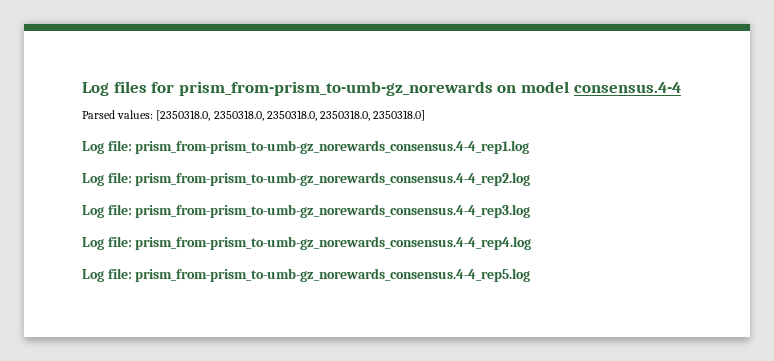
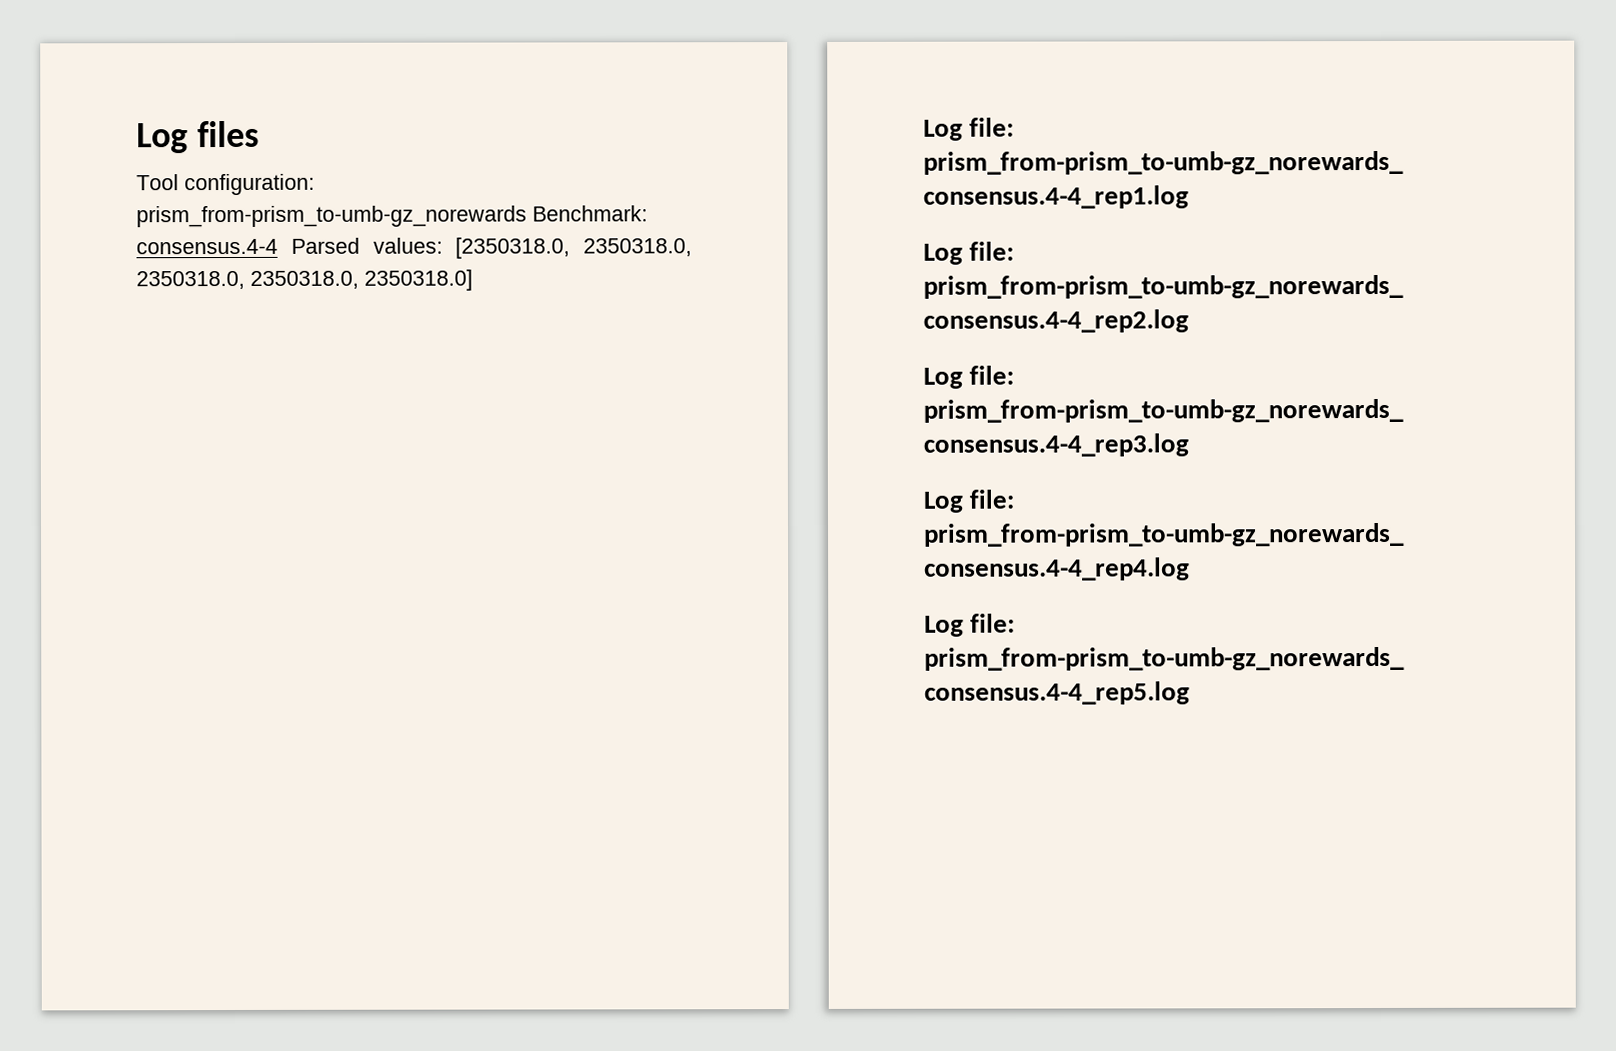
- Log files for prism_from-prism_to-umb-gz_norewards on model consensus.4-4
- Parsed values: [2350318.0, 2350318.0, 2350318.0, 2350318.0, 2350318.0]
+ Log files
+ Tool configuration: prism_from-prism_to-umb-gz_norewards Benchmark: consensus.4-4 Parsed values: [2350318.0, 2350318.0, 2350318.0, 2350318.0, 2350318.0]

